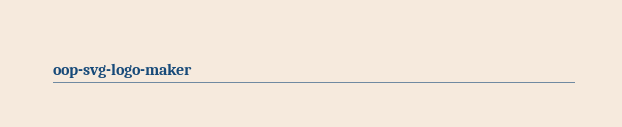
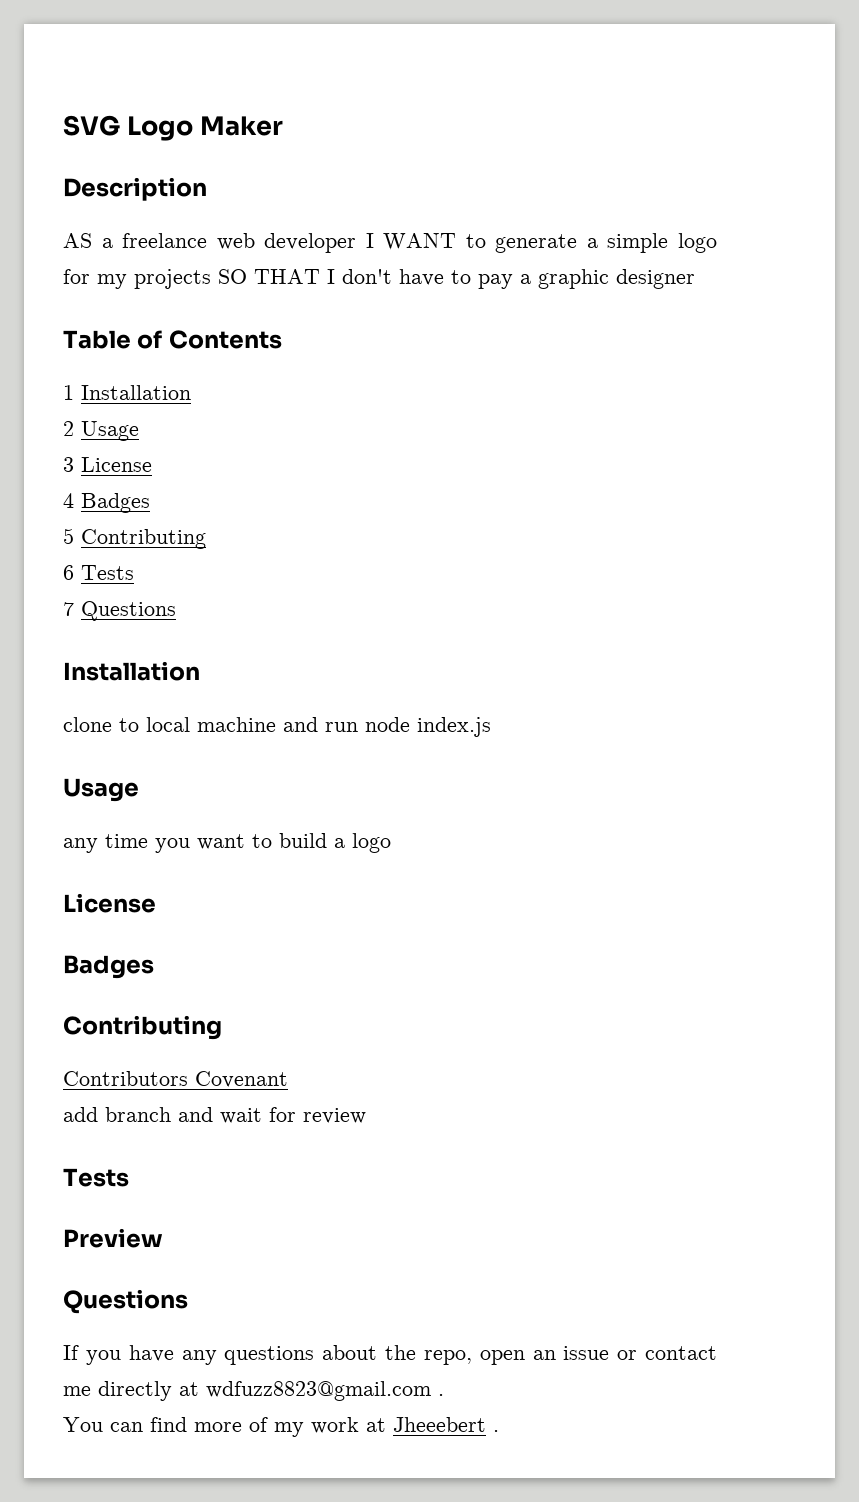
- oop-svg-logo-maker
+ SVG Logo Maker
+ Description
+ AS a freelance web developer I WANT to generate a simple logo for my projects SO THAT I don't have to pay a graphic designer
+ Table of Contents
+ 1 Installation
+ 2 Usage
+ 3 License
+ 4 Badges
+ 5 Contributing
+ 6 Tests
+ 7 Questions
+ Installation
+ clone to local machine and run node index.js
+ Usage
+ any time you want to build a logo
+ License
+ Badges
+ Contributing
+ Contributors Covenant
+ add branch and wait for review
+ Tests
+ Preview
+ Questions
+ If you have any questions about the repo, open an issue or contact me directly at wdfuzz8823@gmail.com .
+ You can find more of my work at Jheeebert .

